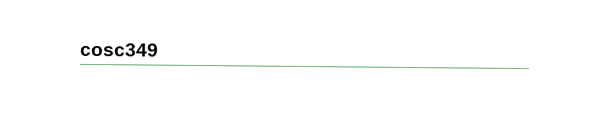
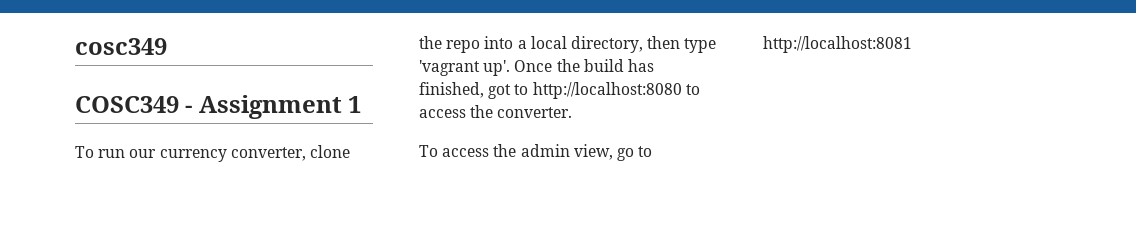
+ COSC349 - Assignment 1
+ To run our currency converter, clone the repo into a local directory, then type 'vagrant up'. Once the build has finished, got to http://localhost:8080 to access the converter.
+ To access the admin view, go to http://localhost:8081

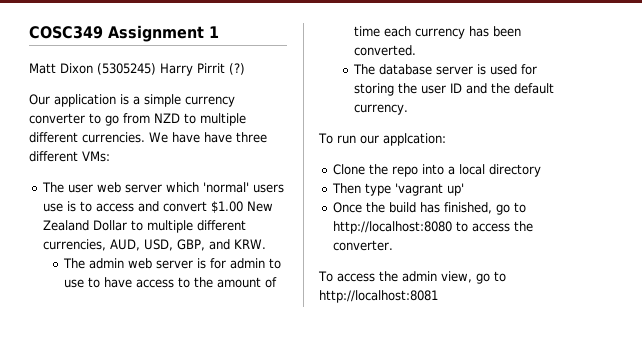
- cosc349
- COSC349 - Assignment 1
+ COSC349 Assignment 1
+ Matt Dixon (5305245) Harry Pirrit (?)
+ Our application is a simple currency converter to go from NZD to multiple different currencies. We have have three different VMs:
+ The user web server which 'normal' users use is to access and convert $1.00 New Zealand Dollar to multiple different currencies, AUD, USD, GBP, and KRW.
+ The admin web server is for admin to use to have access to the amount of time each currency has been converted.
+ The database server is used for storing the user ID and the default currency.
- To run our currency converter, clone the repo into a local directory, then type 'vagrant up'. Once the build has finished, got to http://localhost:8080 to access the converter.
+ To run our applcation:
+ Clone the repo into a local directory
+ Then type 'vagrant up'
+ Once the build has finished, go to http://localhost:8080 to access the converter.

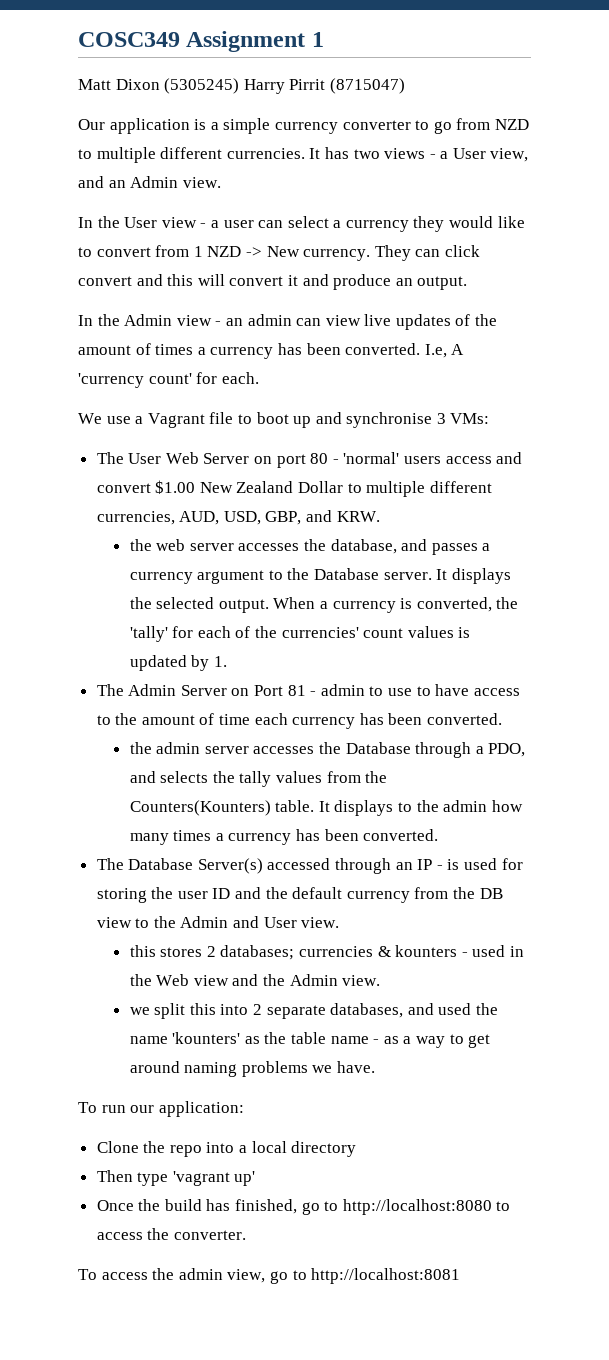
- Matt Dixon (5305245) Harry Pirrit (?)
+ Matt Dixon (5305245) Harry Pirrit (8715047)
- We have have three different VMs:
- The user web server which 'normal' users use is to access and convert $1.00 New Zealand Dollar to multiple different currencies, AUD, USD, GBP, and KRW.
+ It has two views - a User view, and an Admin view.
+ In the User view - a user can select a currency they would like to convert from 1 NZD -> New currency. They can click convert and this will convert it and produce an output.
+ In the Admin view - an admin can view live updates of the amount of times a currency has been converted. I.e, A 'currency count' for each.
+ We use a Vagrant file to boot up and synchronise 3 VMs:
+ The User Web Server on port 80 - 'normal' users access and convert $1.00 New Zealand Dollar to multiple different currencies, AUD, USD, GBP, and KRW.
- The admin web server is for admin to use to have access to the amount of time each currency has been converted.
+ the web server accesses the database, and passes a currency argument to the Database server. It displays the selected output. When a currency is converted, the 'tally' for each of the currencies' count values is updated by 1.
+ The Admin Server on Port 81 - admin to use to have access to the amount of time each currency has been converted.
- The database server is used for storing the user ID and the default currency.
+ the admin server accesses the Database through a PDO, and selects the tally values from the Counters(Kounters) table. It displays to the admin how many times a currency has been converted.
+ The Database Server(s) accessed through an IP - is used for storing the user ID and the default currency from the DB view to the Admin and User view.
+ this stores 2 databases; currencies & kounters - used in the Web view and the Admin view.
+ we split this into 2 separate databases, and used the name 'kounters' as the table name - as a way to get around naming problems we have.
- To run our applcation:
+ To run our application:

